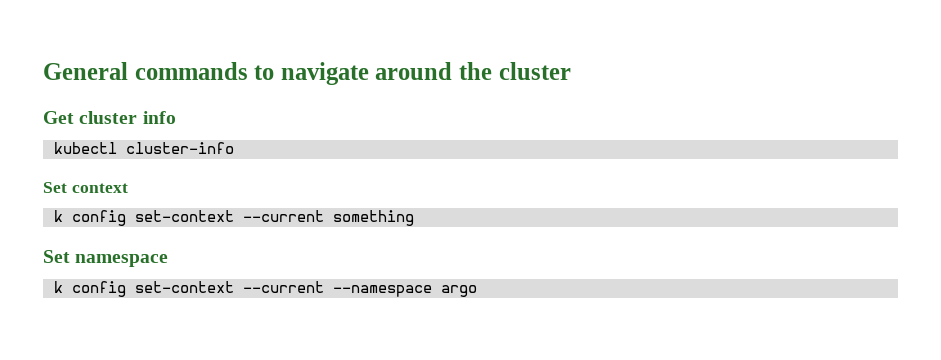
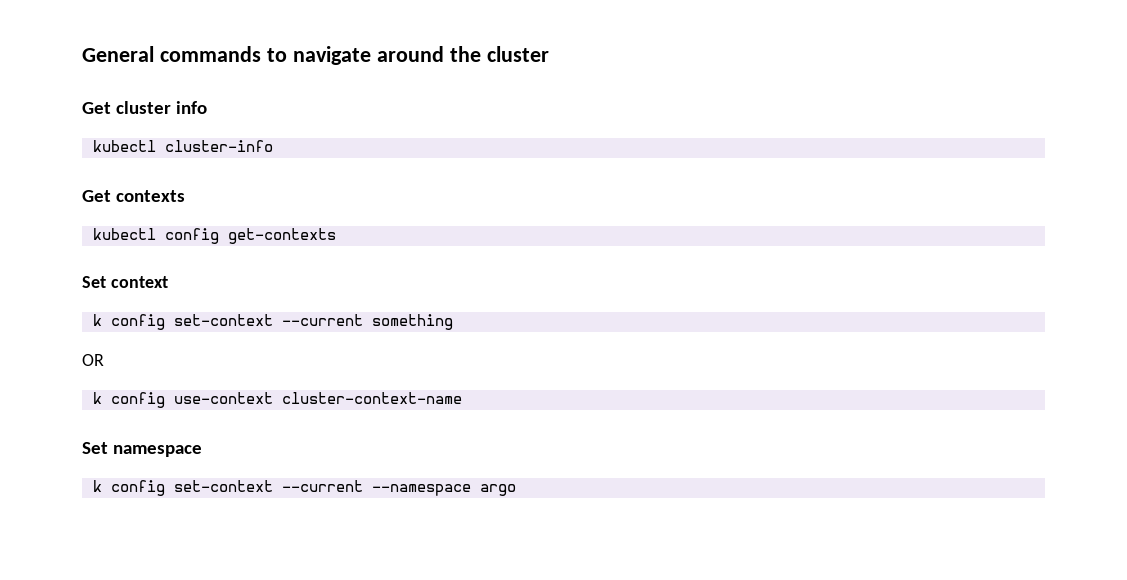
+ Get contexts
+ kubectl config get-contexts
+ OR
+ k config use-context cluster-context-name

